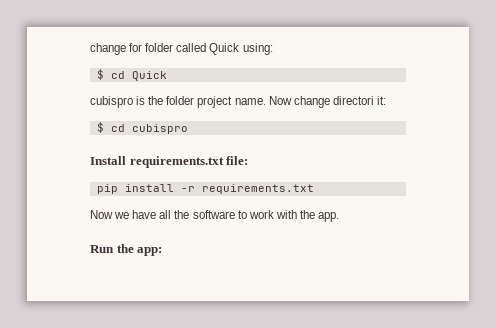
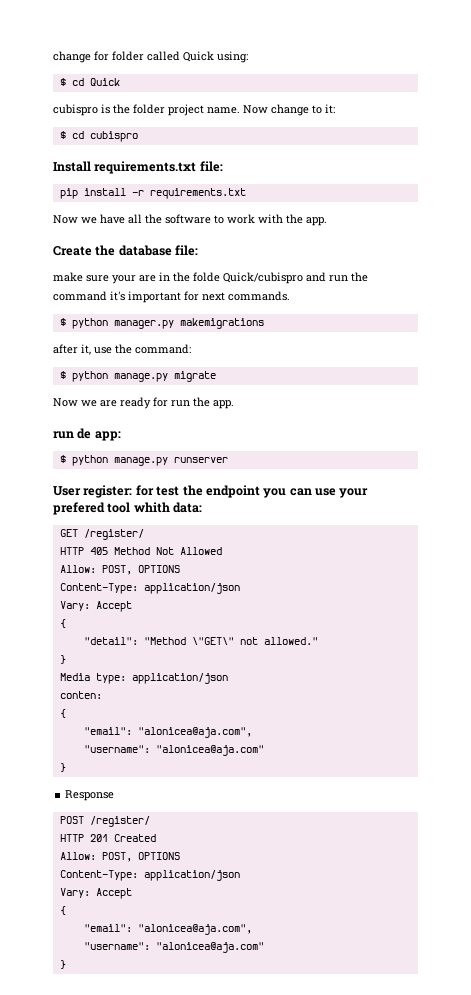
- Now change directori it:
+ Now change to it:
- Run the app:
+ Create the database file:
+ make sure your are in the folde Quick/cubispro and run the command it's important for next commands.
+ $ python manager.py makemigrations
+ after it, use the command:
+ $ python manage.py migrate
+ Now we are ready for run the app.
+ run de app:
+ $ python manage.py runserver
+ User register: for test the endpoint you can use your prefered tool whith data:
+ GET /register/
+ HTTP 405 Method Not Allowed
+ Allow: POST, OPTIONS
+ Content-Type: application/json
+ Vary: Accept
+ {
+ "detail": "Method \"GET\" not allowed."
+ }
+ Media type: application/json
+ conten:
+ {
+ "email": "alonicea@aja.com",
+ "username": "alonicea@aja.com"
+ }
+ Response
+ POST /register/
+ HTTP 201 Created
+ Allow: POST, OPTIONS
+ Content-Type: application/json
+ Vary: Accept
+ {
+ "email": "alonicea@aja.com",
+ "username": "alonicea@aja.com"
+ }

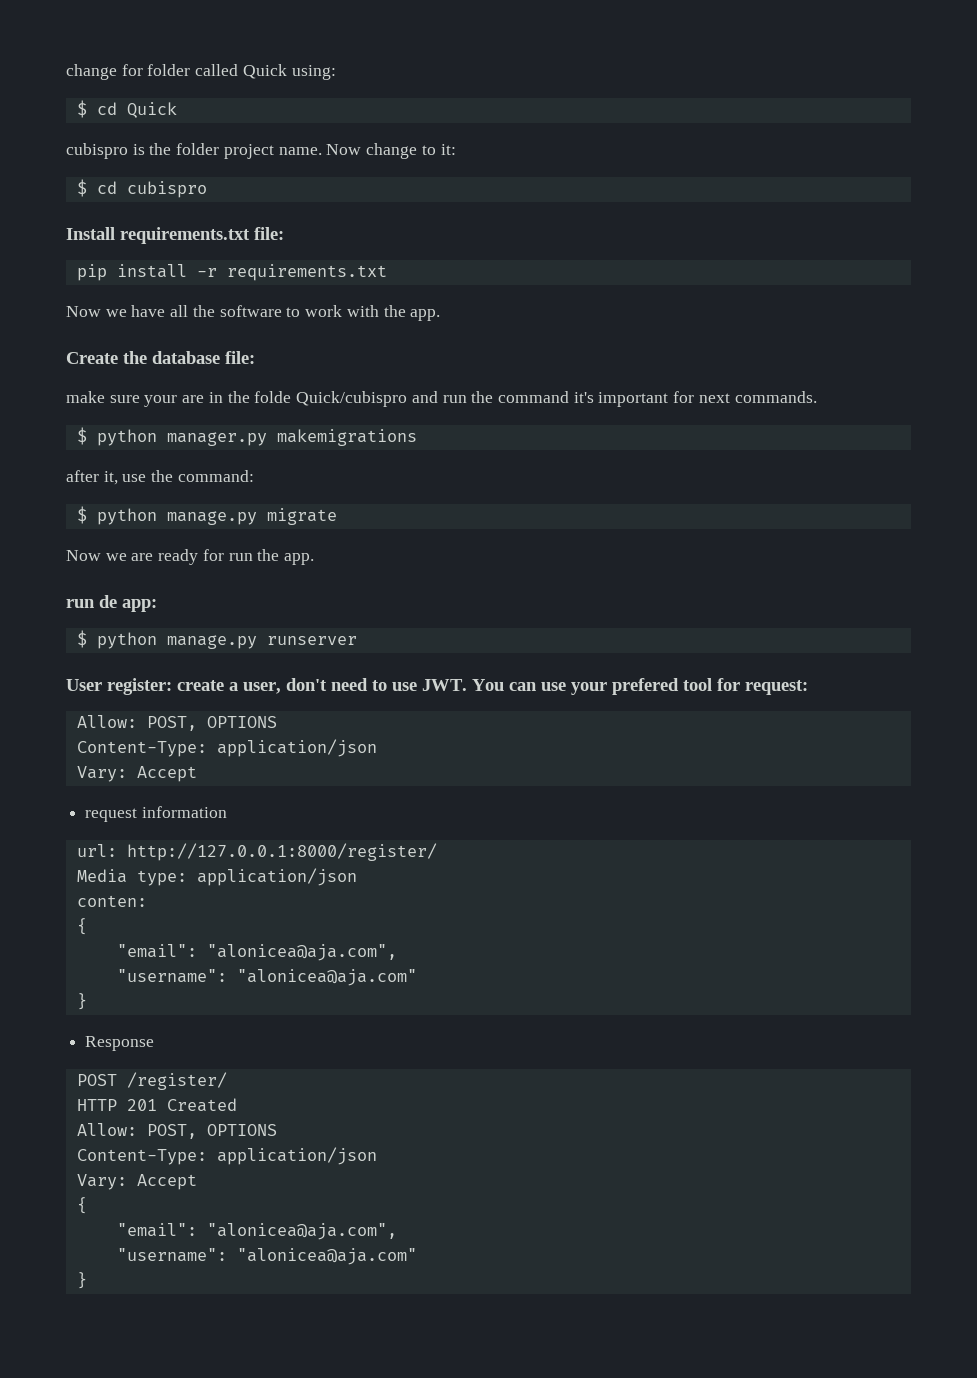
- User register: for test the endpoint you can use your prefered tool whith data:
- GET /register/
- HTTP 405 Method Not Allowed
+ User register: create a user, don't need to use JWT. You can use your prefered tool for request:
  Allow: POST, OPTIONS
  Content-Type: application/json
  Vary: Accept
- {
- "detail": "Method \"GET\" not allowed."
- }
+ request information
+ url: http://127.0.0.1:8000/register/

